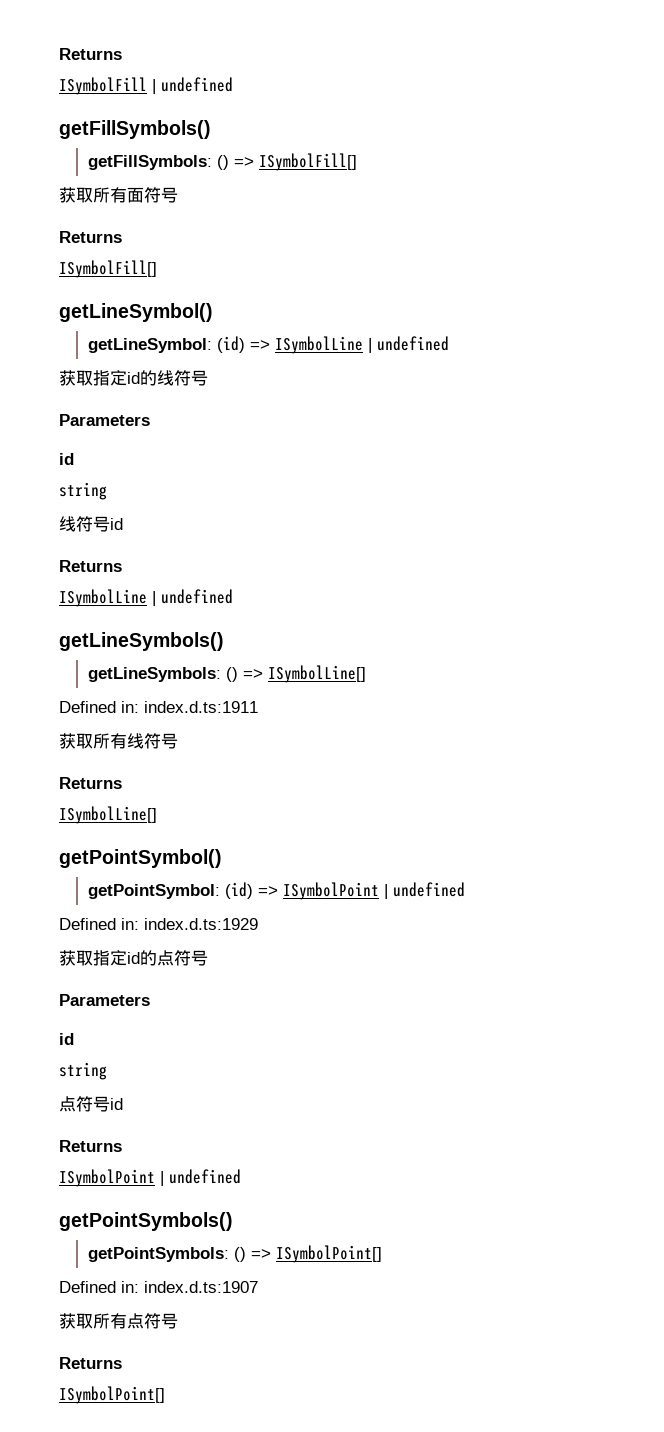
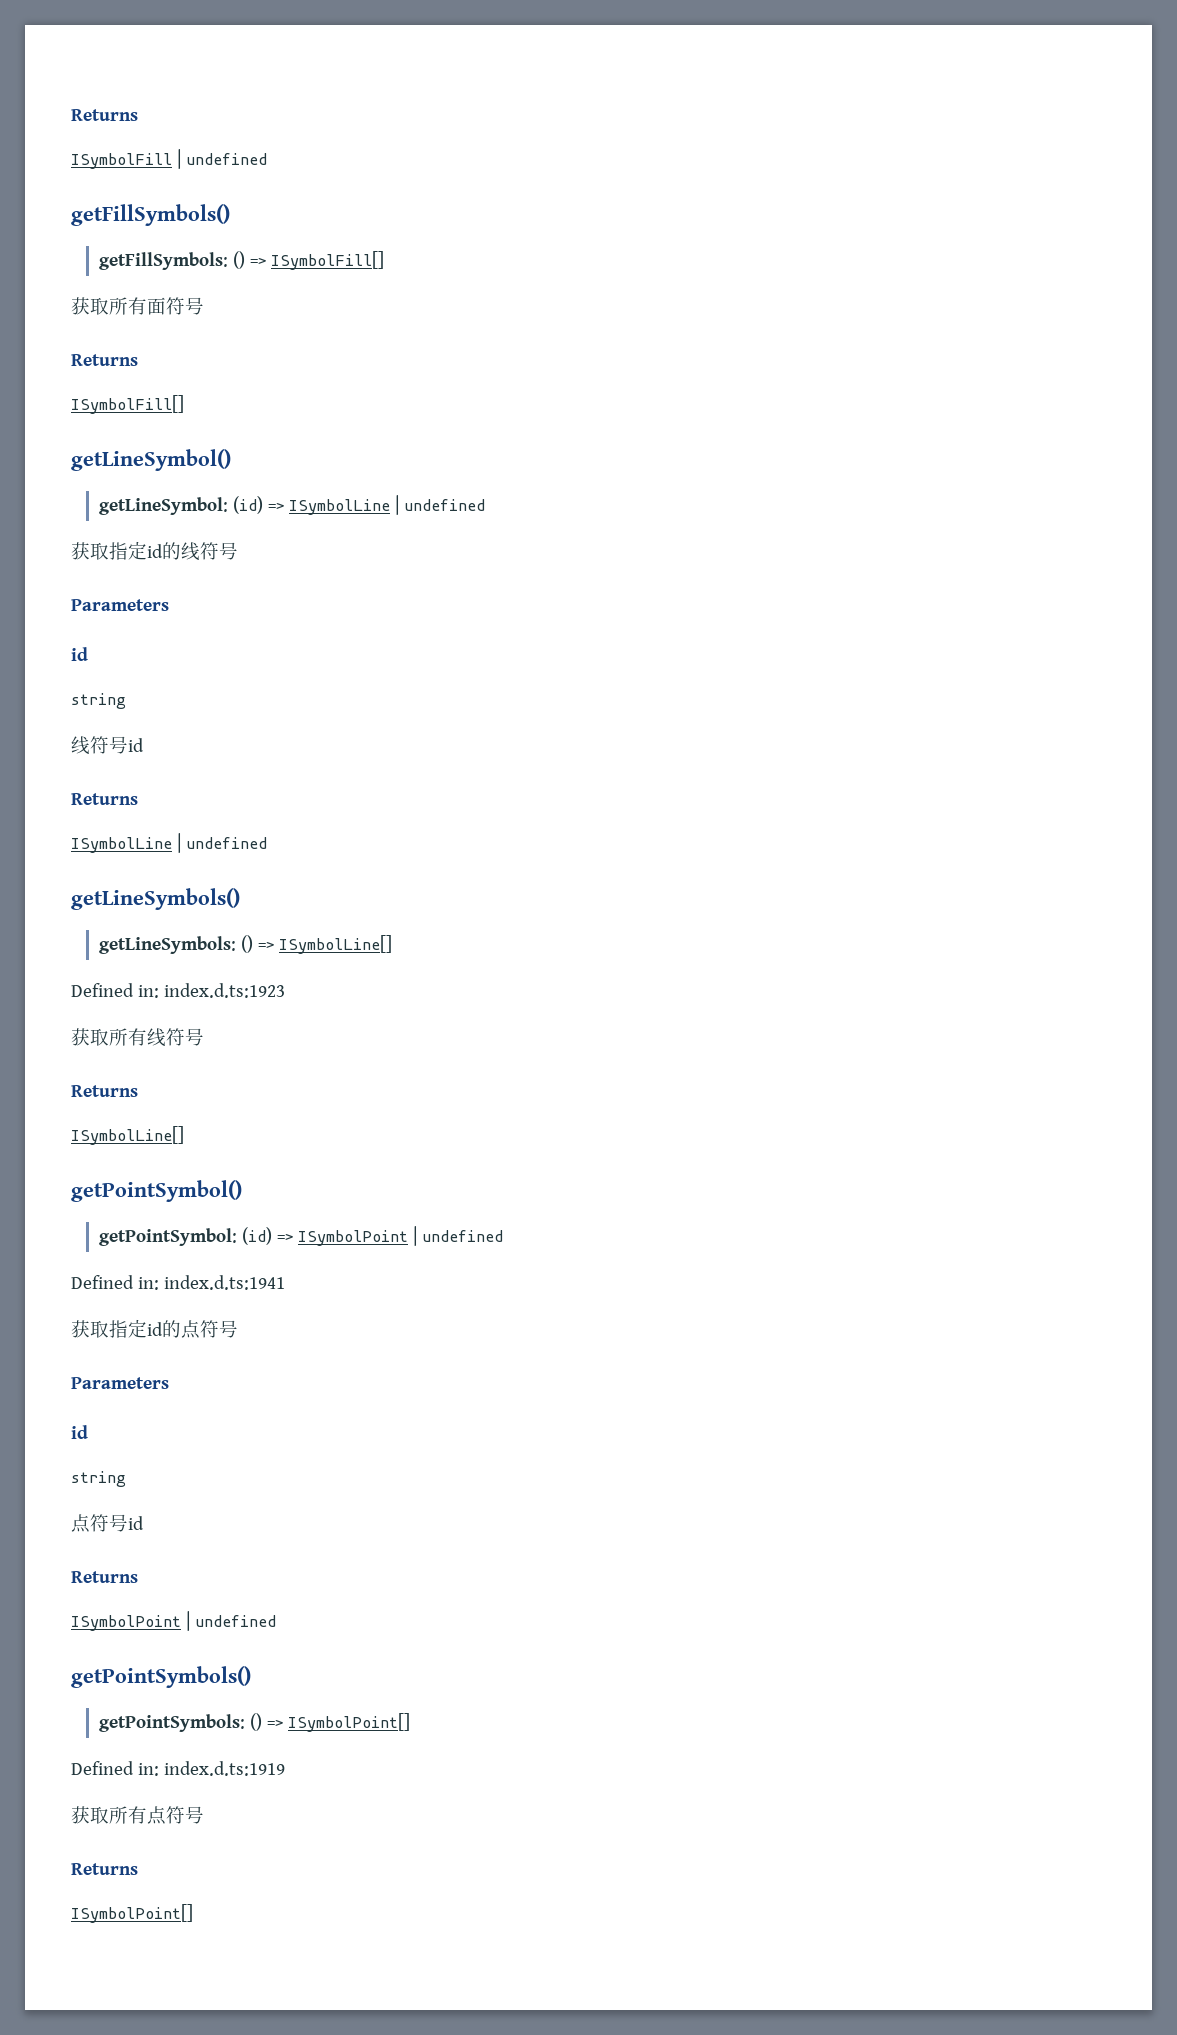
- Defined in: index.d.ts:1911
+ Defined in: index.d.ts:1923
- Defined in: index.d.ts:1929
+ Defined in: index.d.ts:1941
- Defined in: index.d.ts:1907
+ Defined in: index.d.ts:1919

